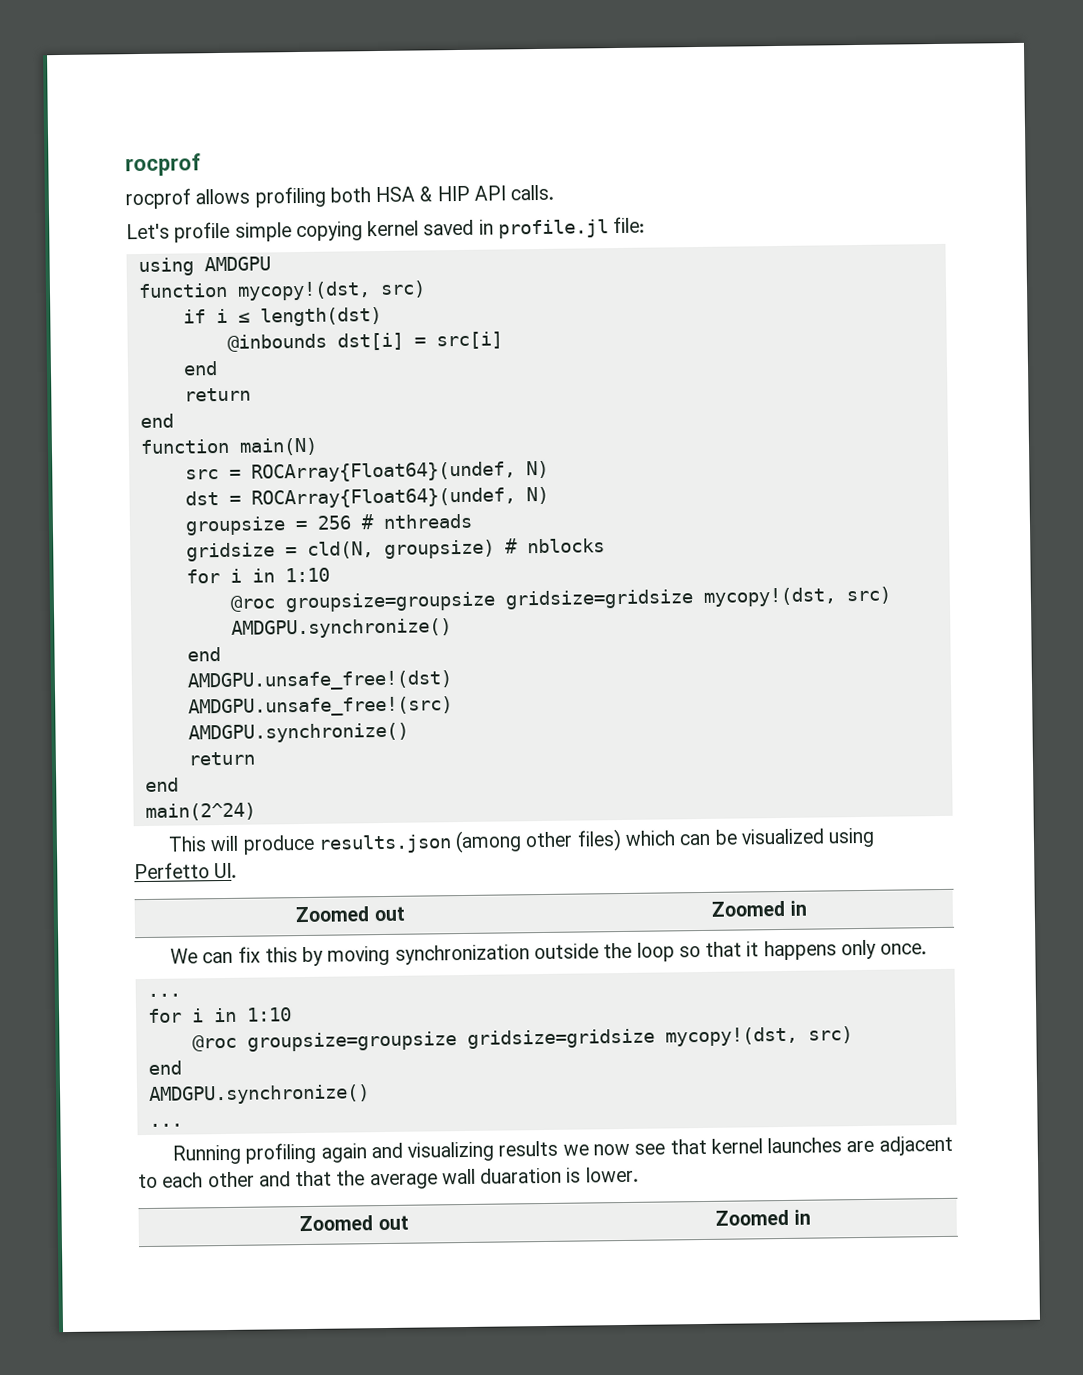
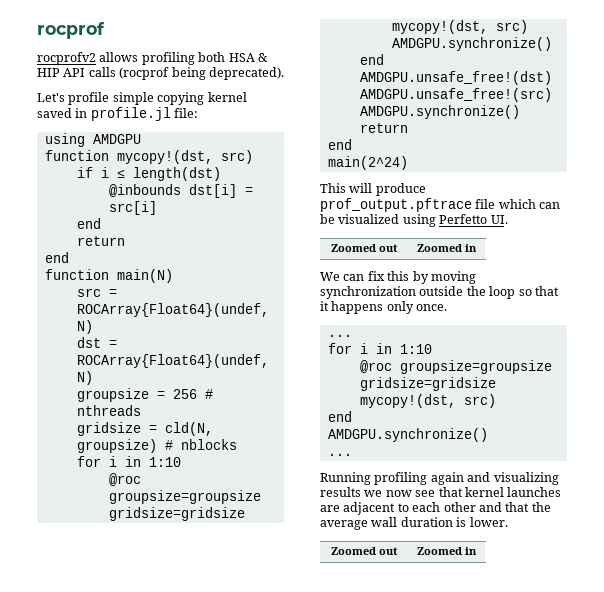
- rocprof allows profiling both HSA & HIP API calls.
+ rocprofv2 allows profiling both HSA & HIP API calls (rocprof being deprecated).
- This will produce results.json (among other files) which can be visualized using Perfetto UI.
+ This will produce prof_output.pftrace file which can be visualized using Perfetto UI.
- Running profiling again and visualizing results we now see that kernel launches are adjacent to each other and that the average wall duaration is lower.
+ Running profiling again and visualizing results we now see that kernel launches are adjacent to each other and that the average wall duration is lower.

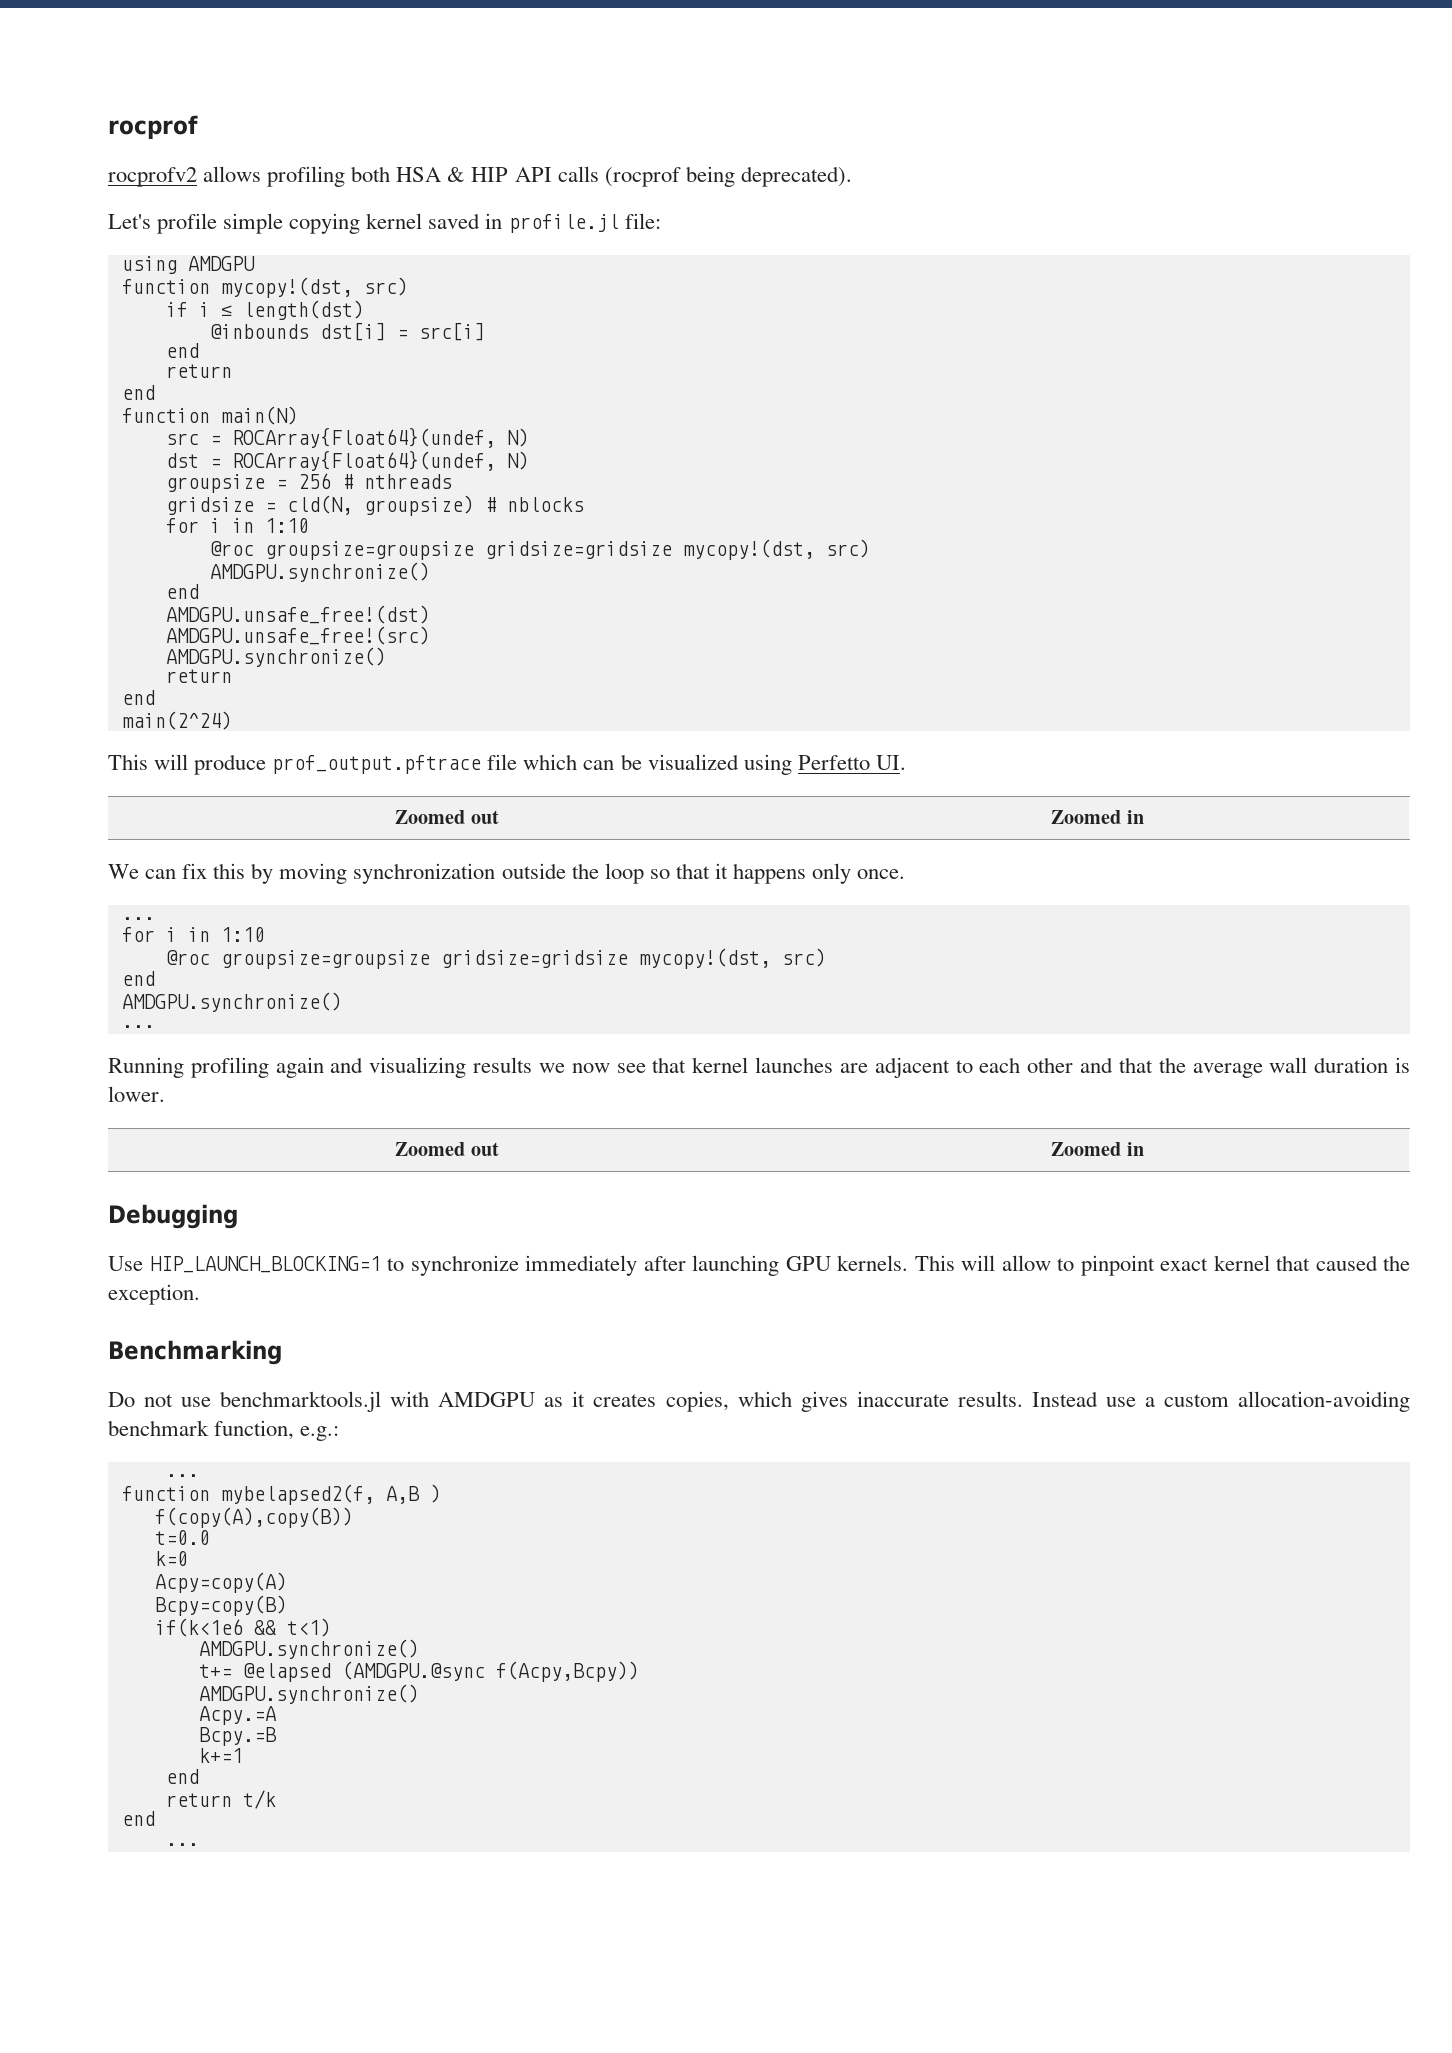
+ Debugging
+ Use HIP_LAUNCH_BLOCKING=1 to synchronize immediately after launching GPU kernels. This will allow to pinpoint exact kernel that caused the exception.
+ Benchmarking
+ Do not use benchmarktools.jl with AMDGPU as it creates copies, which gives inaccurate results. Instead use a custom allocation-avoiding benchmark function, e.g.:
+ ...
+ function mybelapsed2(f, A,B )
+ f(copy(A),copy(B))
+ t=0.0
+ k=0
+ Acpy=copy(A)
+ Bcpy=copy(B)
+ if(k<1e6 && t<1)
+ AMDGPU.synchronize()
+ t+= @elapsed (AMDGPU.@sync f(Acpy,Bcpy))
+ AMDGPU.synchronize()
+ Acpy.=A
+ Bcpy.=B
+ k+=1
+ end
+ return t/k
+ end
+ ...

